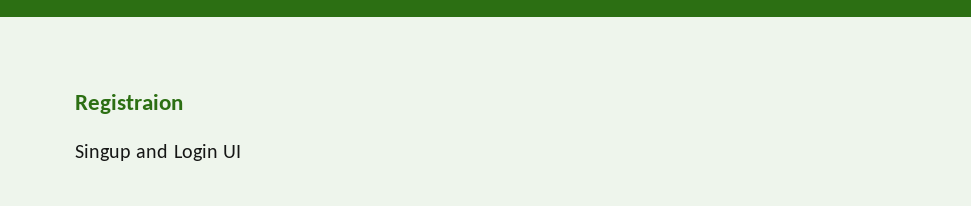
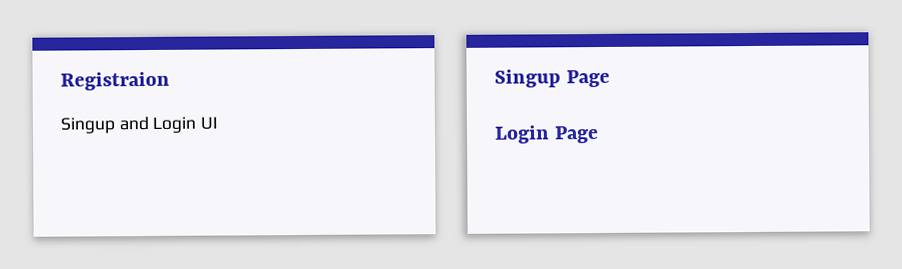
+ Singup Page
+ Login Page

